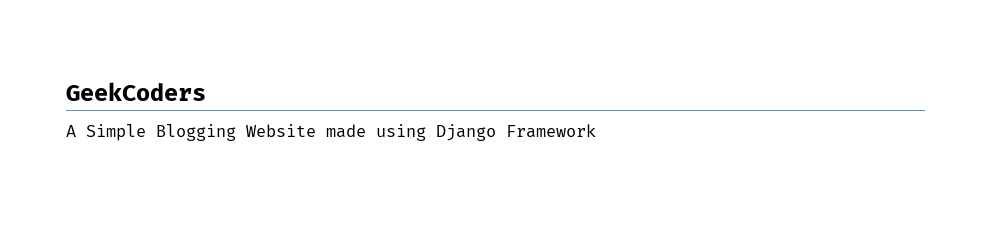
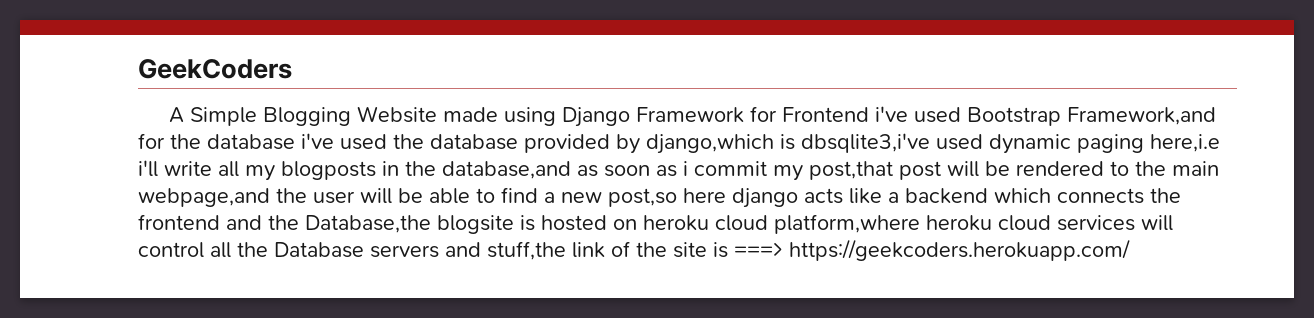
- A Simple Blogging Website made using Django Framework
+ A Simple Blogging Website made using Django Framework for Frontend i've used Bootstrap Framework,and for the database i've used the database provided by django,which is dbsqlite3,i've used dynamic paging here,i.e i'll write all my blogposts in the database,and as soon as i commit my post,that post will be rendered to the main webpage,and the user will be able to find a new post,so here django acts like a backend which connects the frontend and the Database,the blogsite is hosted on heroku cloud platform,where heroku cloud services will control all the Database servers and stuff,the link of the site is ===> https://geekcoders.herokuapp.com/

